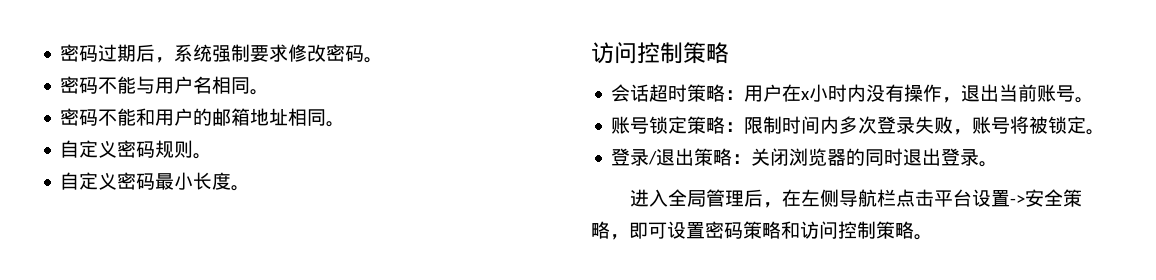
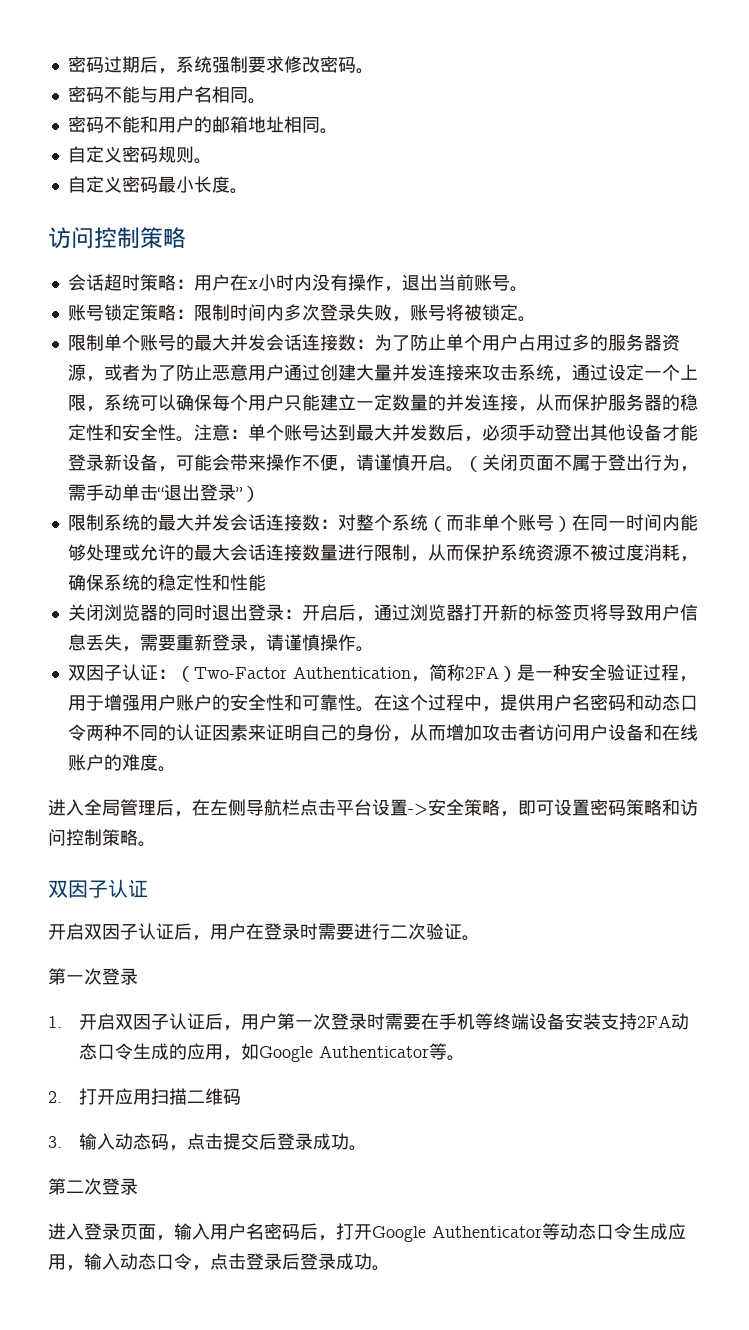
- 登录/退出策略：关闭浏览器的同时退出登录。
+ 限制单个账号的最大并发会话连接数：为了防止单个用户占用过多的服务器资源，或者为了防止恶意用户通过创建大量并发连接来攻击系统，通过设定一个上限，系统可以确保每个用户只能建立一定数量的并发连接，从而保护服务器的稳定性和安全性。注意：单个账号达到最大并发数后，必须手动登出其他设备才能登录新设备，可能会带来操作不便，请谨慎开启。（关闭页面不属于登出行为，需手动单击“退出登录”）
+ 限制系统的最大并发会话连接数：对整个系统（而非单个账号）在同一时间内能够处理或允许的最大会话连接数量进行限制，从而保护系统资源不被过度消耗，确保系统的稳定性和性能
+ 关闭浏览器的同时退出登录：开启后，通过浏览器打开新的标签页将导致用户信息丢失，需要重新登录，请谨慎操作。
+ 双因子认证：（Two-Factor Authentication，简称2FA）是一种安全验证过程，用于增强用户账户的安全性和可靠性。在这个过程中，提供用户名密码和动态口令两种不同的认证因素来证明自己的身份，从而增加攻击者访问用户设备和在线账户的难度。
  进入全局管理后，在左侧导航栏点击平台设置->安全策略，即可设置密码策略和访问控制策略。
+ 双因子认证
+ 开启双因子认证后，用户在登录时需要进行二次验证。
+ 第一次登录
+ 1.开启双因子认证后，用户第一次登录时需要在手机等终端设备安装支持2FA动态口令生成的应用，如Google Authenticator等。
+ 2.打开应用扫描二维码
+ 3.输入动态码，点击提交后登录成功。
+ 第二次登录
+ 进入登录页面，输入用户名密码后，打开Google Authenticator等动态口令生成应用，输入动态口令，点击登录后登录成功。

